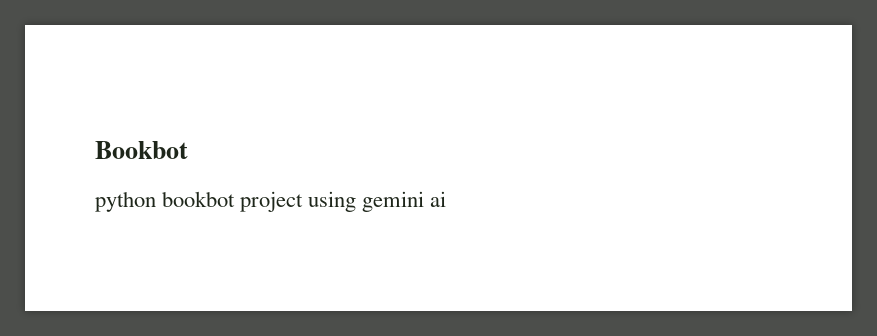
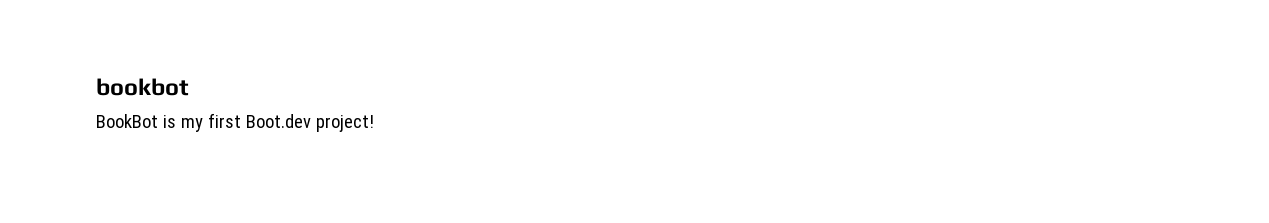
- Bookbot
- python bookbot project using gemini ai
+ bookbot
+ BookBot is my first Boot.dev project!

